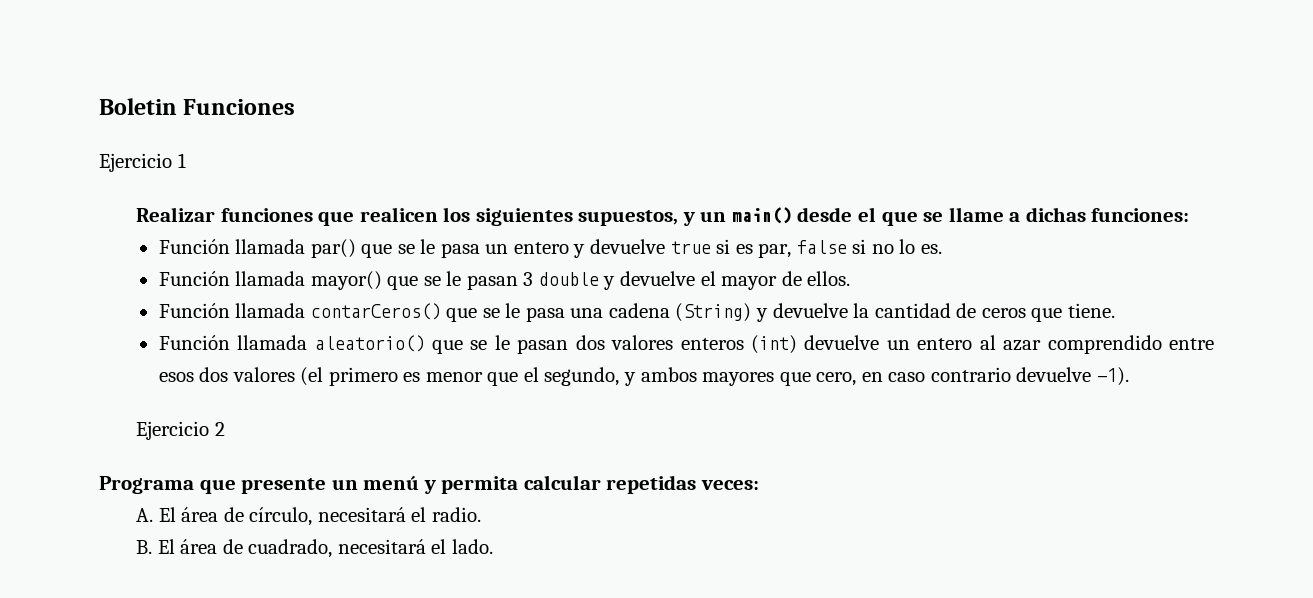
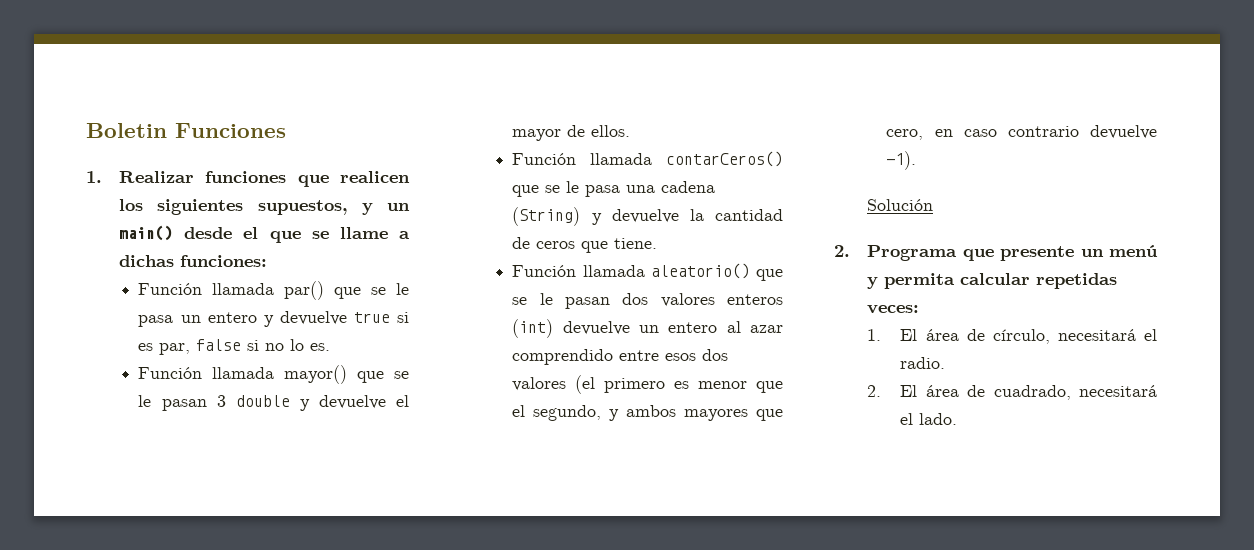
- Ejercicio 1
- Realizar funciones que realicen los siguientes supuestos, y un main() desde el que se llame a dichas funciones:
+ 1. Realizar funciones que realicen los siguientes supuestos, y un main() desde el que se llame a dichas funciones:
- Ejercicio 2
- Programa que presente un menú y permita calcular repetidas veces:
+ Solución
+ 2. Programa que presente un menú y permita calcular repetidas veces:
- A. El área de círculo, necesitará el radio.
+ 1. El área de círculo, necesitará el radio.
- B. El área de cuadrado, necesitará el lado.
+ 2. El área de cuadrado, necesitará el lado.

